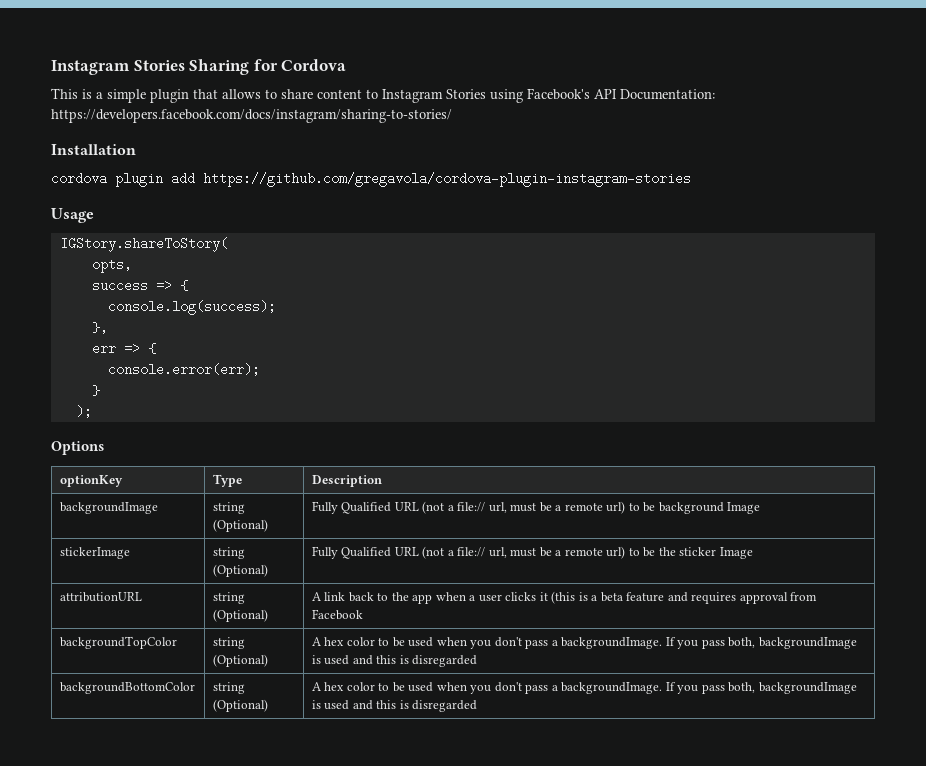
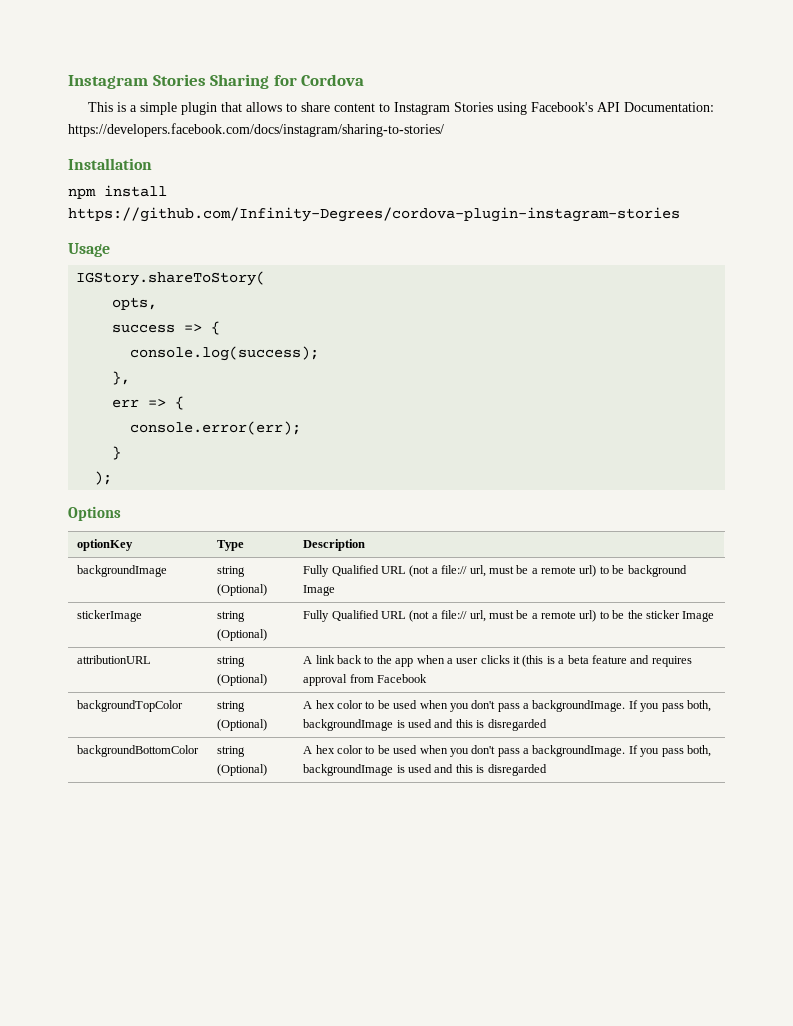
- cordova plugin add https://github.com/gregavola/cordova-plugin-instagram-stories
+ npm install https://github.com/Infinity-Degrees/cordova-plugin-instagram-stories

